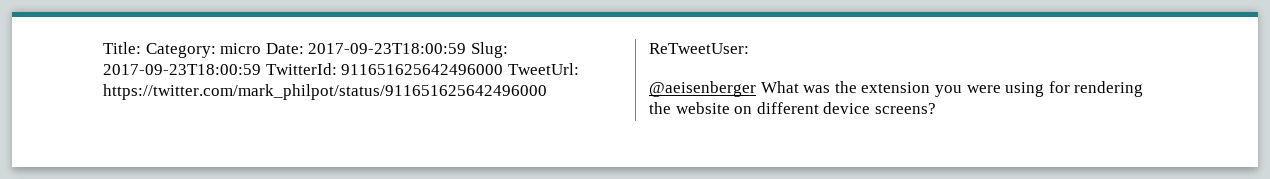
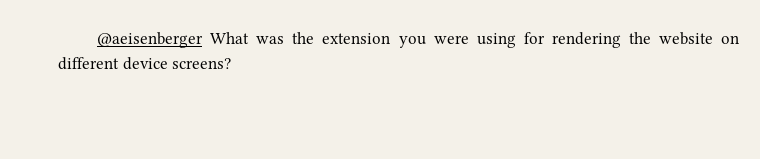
- Title: Category: micro Date: 2017-09-23T18:00:59 Slug: 2017-09-23T18:00:59 TwitterId: 911651625642496000 TweetUrl: https://twitter.com/mark_philpot/status/911651625642496000 ReTweetUser:

